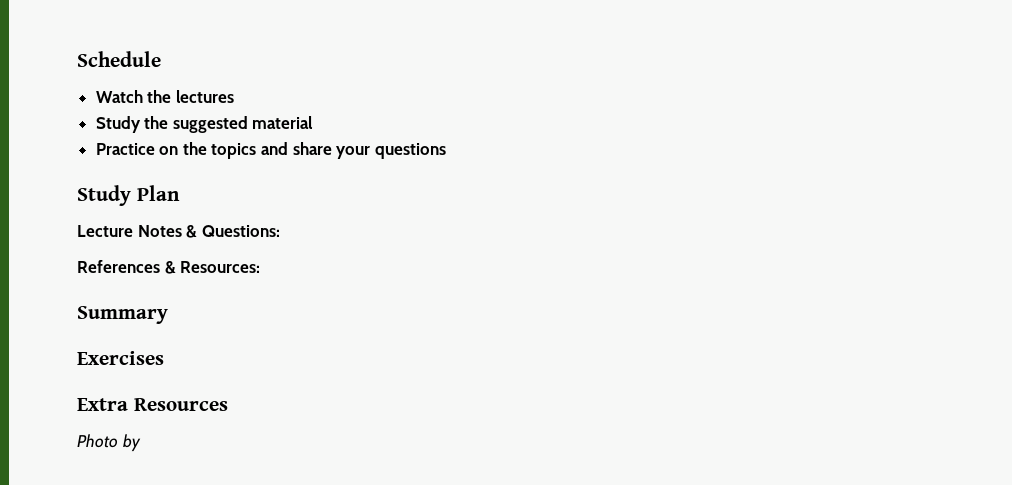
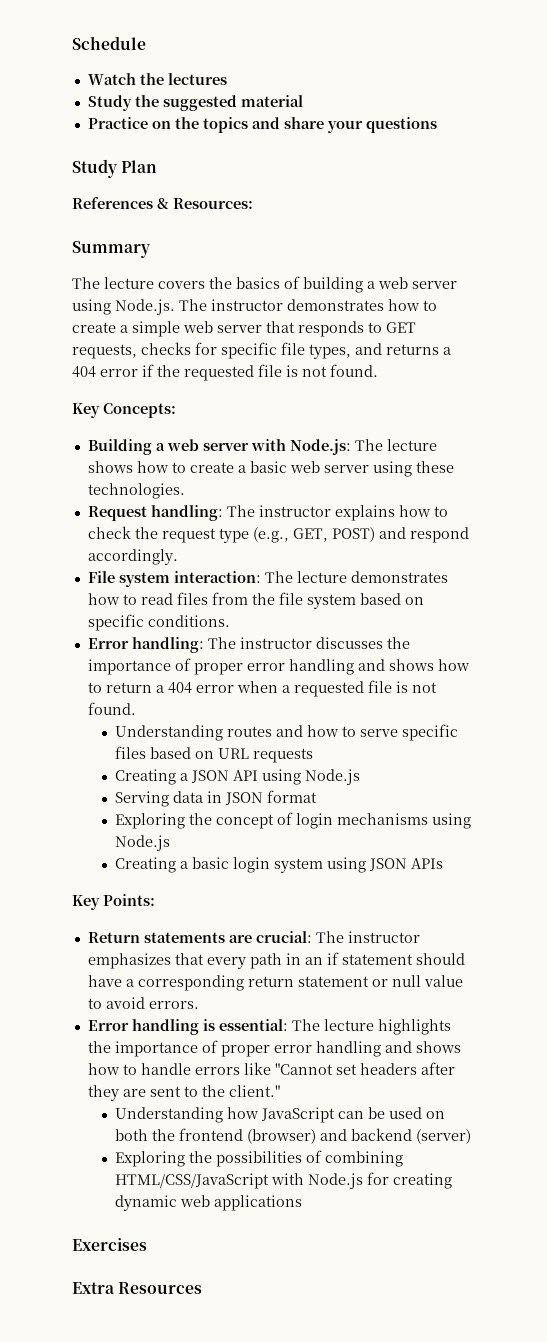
- Lecture Notes & Questions:
+ The lecture covers the basics of building a web server using Node.js. The instructor demonstrates how to create a simple web server that responds to GET requests, checks for specific file types, and returns a 404 error if the requested file is not found.
+ Key Concepts:
+ Building a web server with Node.js: The lecture shows how to create a basic web server using these technologies.
+ Request handling: The instructor explains how to check the request type (e.g., GET, POST) and respond accordingly.
+ File system interaction: The lecture demonstrates how to read files from the file system based on specific conditions.
+ Error handling: The instructor discusses the importance of proper error handling and shows how to return a 404 error when a requested file is not found.
+ Understanding routes and how to serve specific files based on URL requests
+ Creating a JSON API using Node.js
+ Serving data in JSON format
+ Exploring the concept of login mechanisms using Node.js
+ Creating a basic login system using JSON APIs
+ Key Points:
+ Return statements are crucial: The instructor emphasizes that every path in an if statement should have a corresponding return statement or null value to avoid errors.
+ Error handling is essential: The lecture highlights the importance of proper error handling and shows how to handle errors like "Cannot set headers after they are sent to the client."
+ Understanding how JavaScript can be used on both the frontend (browser) and backend (server)
+ Exploring the possibilities of combining HTML/CSS/JavaScript with Node.js for creating dynamic web applications
- Photo by

